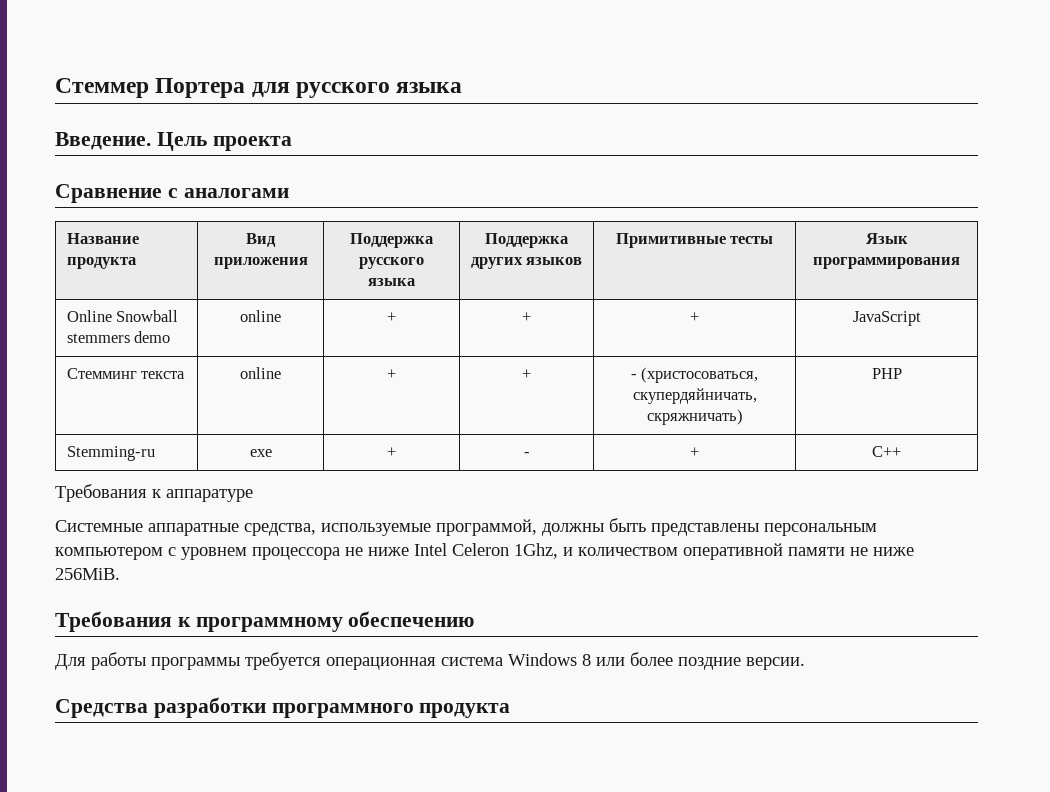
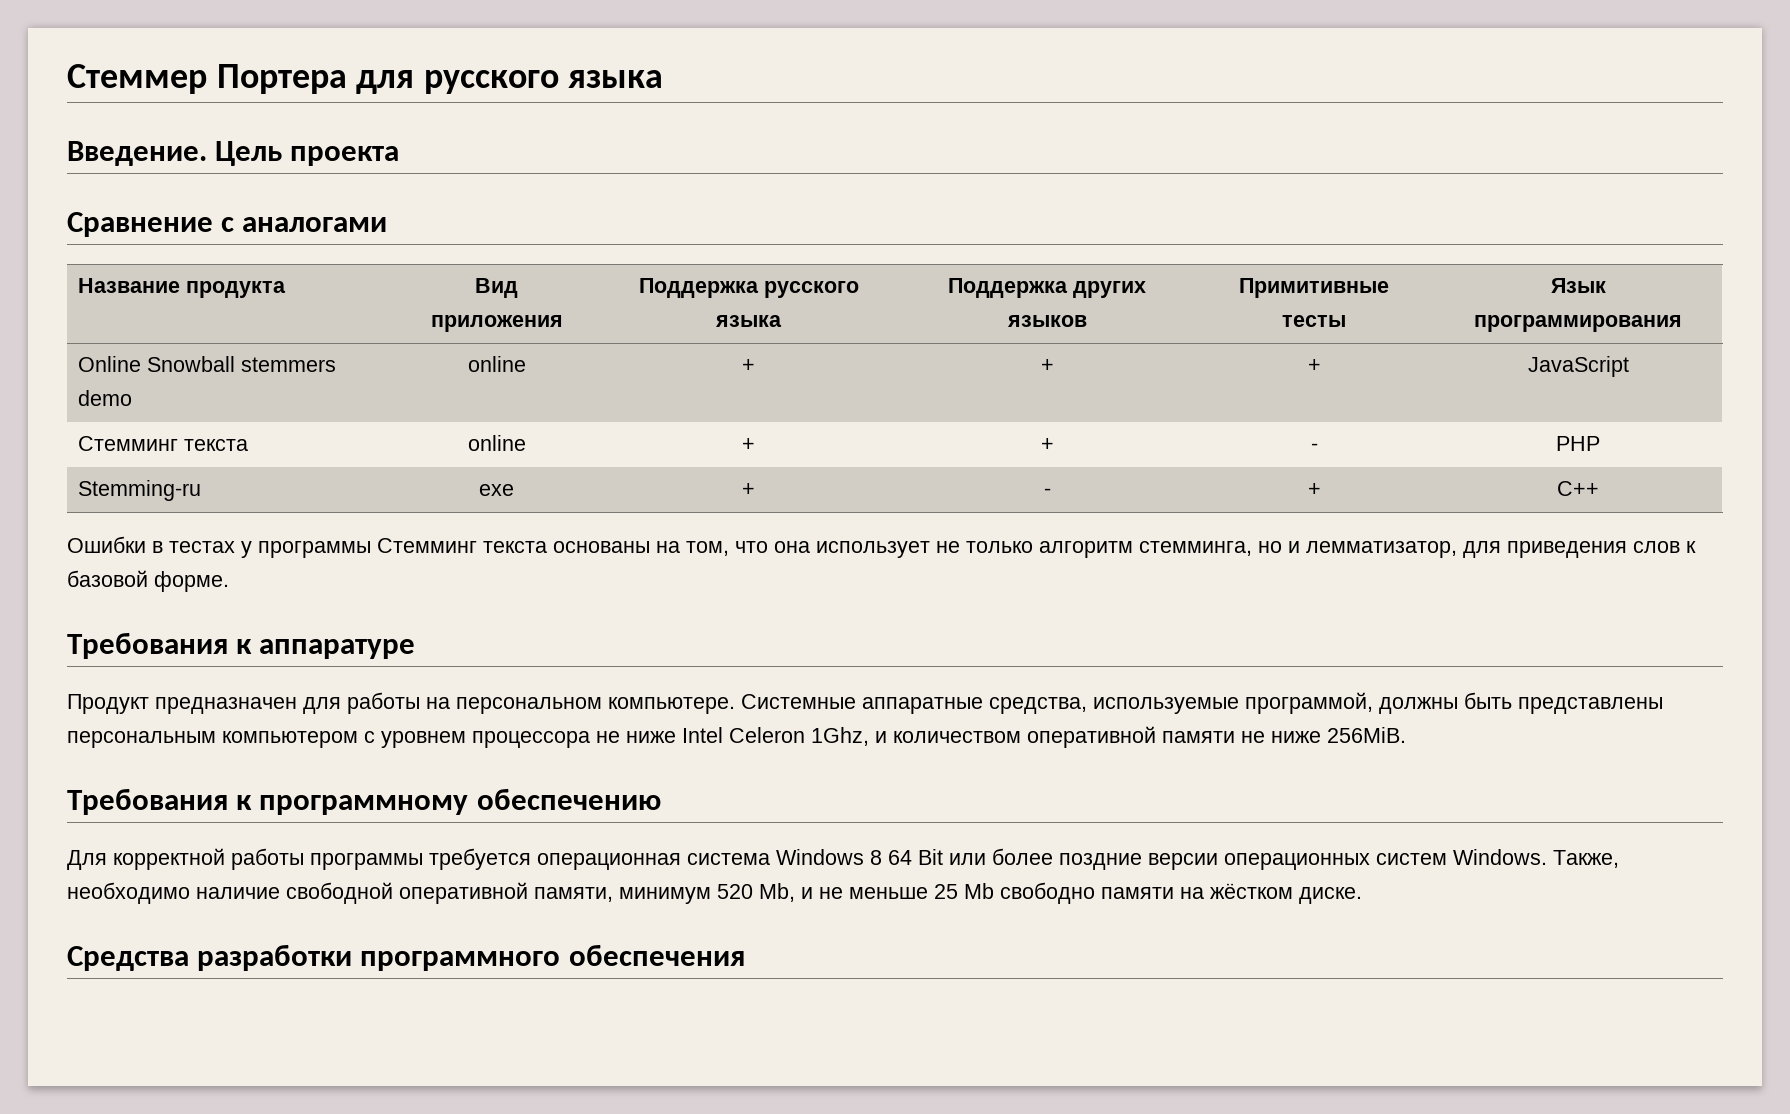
- Стемминг текста | online | + | + | - (христосоваться, скупердяйничать, скряжничать) | PHP
+ Стемминг текста | online | + | + | - | PHP
+ Ошибки в тестах у программы Стемминг текста основаны на том, что она использует не только алгоритм стемминга, но и лемматизатор, для приведения слов к базовой форме.
  Требования к аппаратуре
- Системные аппаратные средства, используемые программой, должны быть представлены персональным компьютером с уровнем процессора не ниже Intel Celeron 1Ghz, и количеством оперативной памяти не ниже 256MiB.
+ Продукт предназначен для работы на персональном компьютере. Системные аппаратные средства, используемые программой, должны быть представлены персональным компьютером с уровнем процессора не ниже Intel Celeron 1Ghz, и количеством оперативной памяти не ниже 256MiB.
- Для работы программы требуется операционная система Windows 8 или более поздние версии.
+ Для корректной работы программы требуется операционная система Windows 8 64 Bit или более поздние версии операционных систем Windows. Также, необходимо наличие свободной оперативной памяти, минимум 520 Mb, и не меньше 25 Mb свободно памяти на жёстком диске.
- Средства разработки программного продукта
+ Средства разработки программного обеспечения

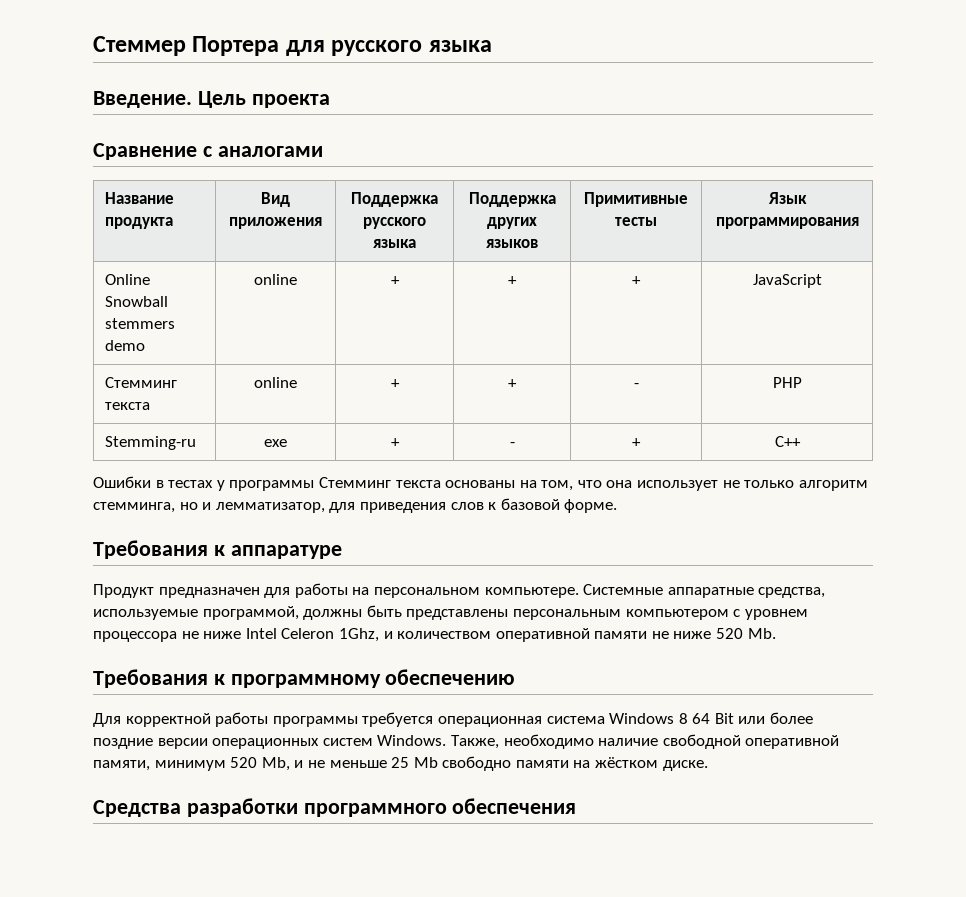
- Системные аппаратные средства, используемые программой, должны быть представлены персональным компьютером с уровнем процессора не ниже Intel Celeron 1Ghz, и количеством оперативной памяти не ниже 256MiB.
+ Системные аппаратные средства, используемые программой, должны быть представлены персональным компьютером с уровнем процессора не ниже Intel Celeron 1Ghz, и количеством оперативной памяти не ниже 520 Mb.

